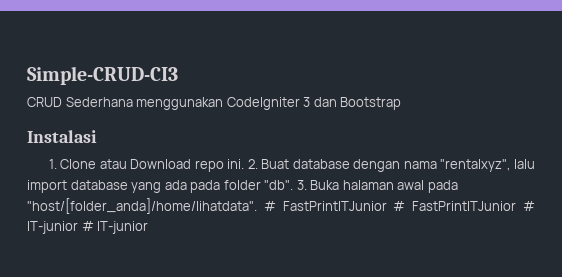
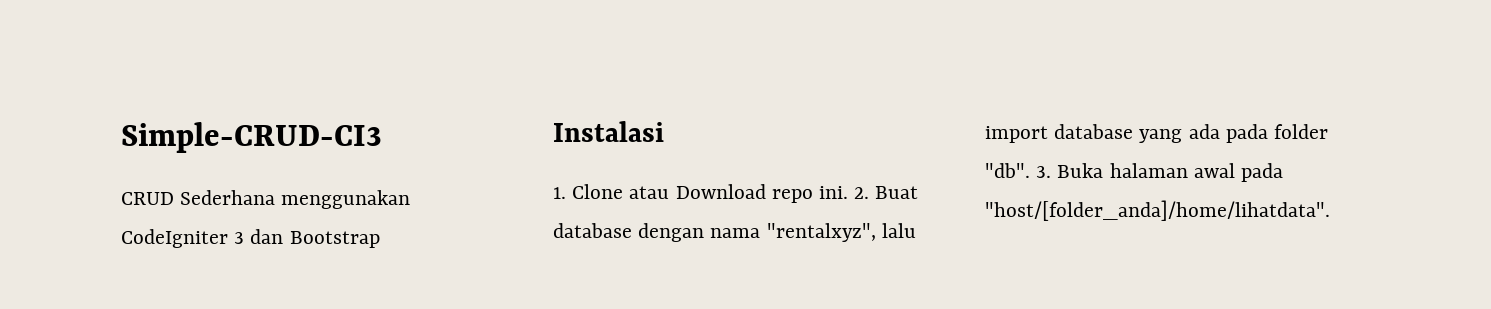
- # FastPrintITJunior # FastPrintITJunior # IT-junior # IT-junior

